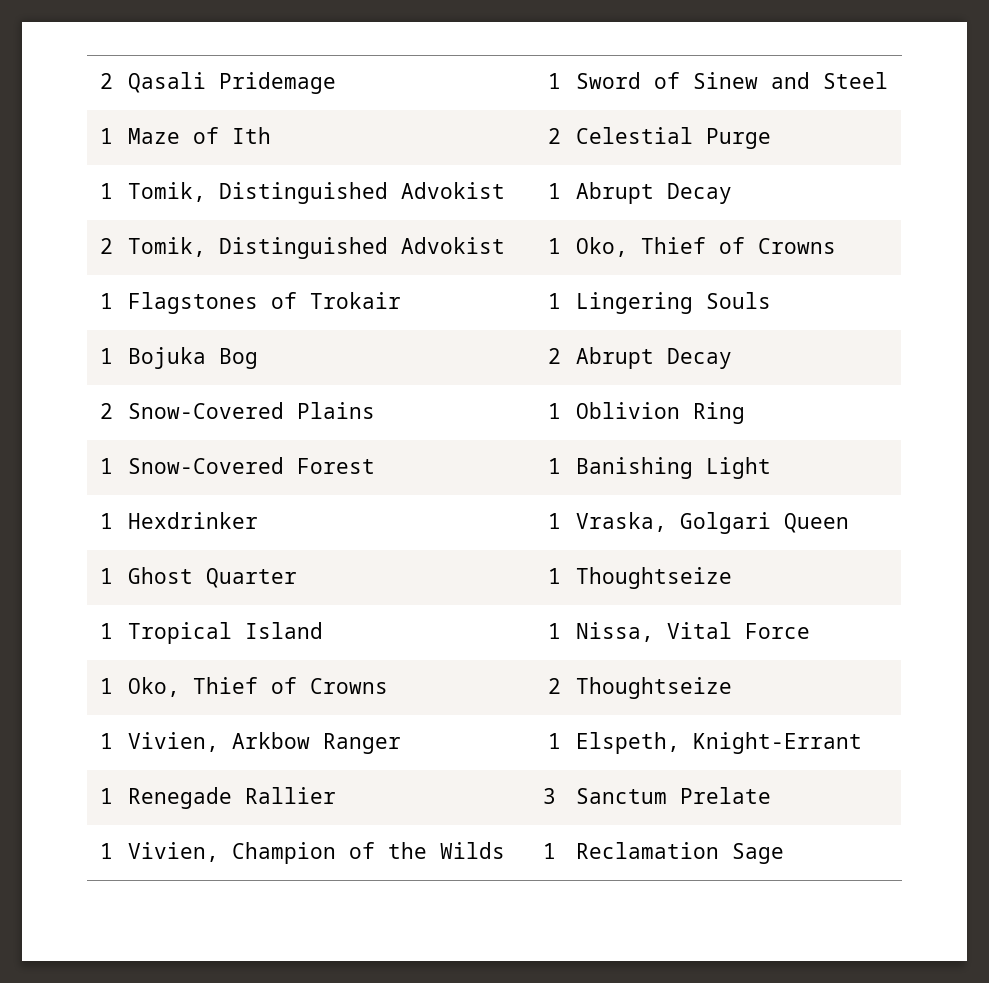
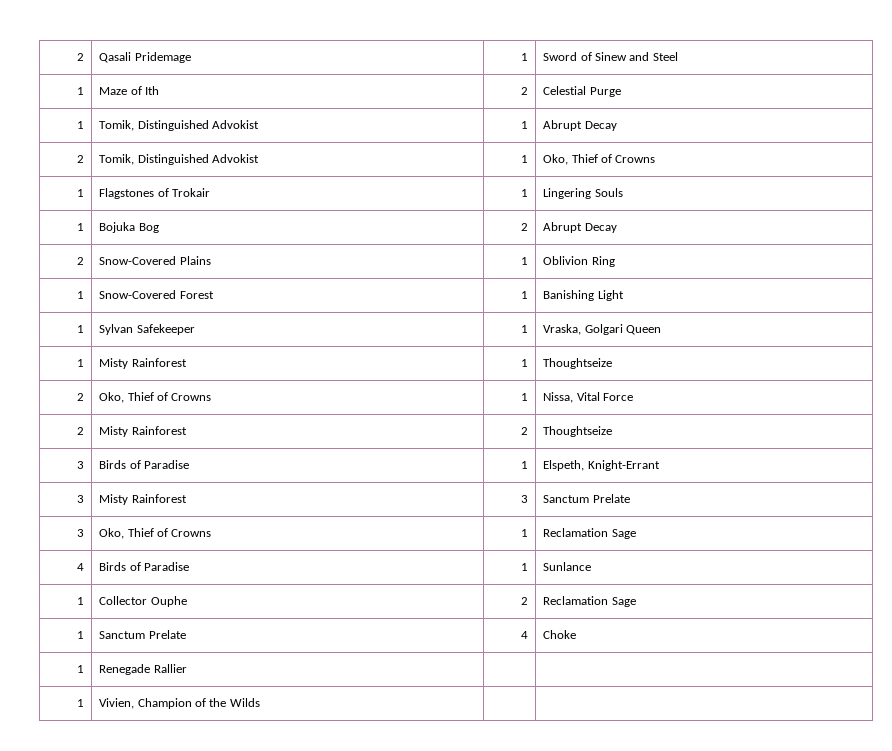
- 1 | Hexdrinker | 1 | Vraska, Golgari Queen
+ 1 | Sylvan Safekeeper | 1 | Vraska, Golgari Queen
- 1 | Ghost Quarter | 1 | Thoughtseize
+ 1 | Misty Rainforest | 1 | Thoughtseize
- 1 | Tropical Island | 1 | Nissa, Vital Force
+ 2 | Oko, Thief of Crowns | 1 | Nissa, Vital Force
- 1 | Oko, Thief of Crowns | 2 | Thoughtseize
- 1 | Vivien, Arkbow Ranger | 1 | Elspeth, Knight-Errant
+ 2 | Misty Rainforest | 2 | Thoughtseize
+ 3 | Birds of Paradise | 1 | Elspeth, Knight-Errant
+ 3 | Misty Rainforest | 3 | Sanctum Prelate
+ 3 | Oko, Thief of Crowns | 1 | Reclamation Sage
+ 4 | Birds of Paradise | 1 | Sunlance
+ 1 | Collector Ouphe | 2 | Reclamation Sage
+ 1 | Sanctum Prelate | 4 | Choke
- 1 | Renegade Rallier | 3 | Sanctum Prelate
+ 1 | Renegade Rallier | |
- 1 | Vivien, Champion of the Wilds | 1 | Reclamation Sage
+ 1 | Vivien, Champion of the Wilds | |

